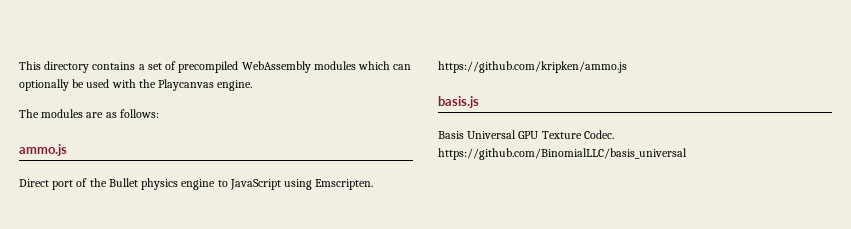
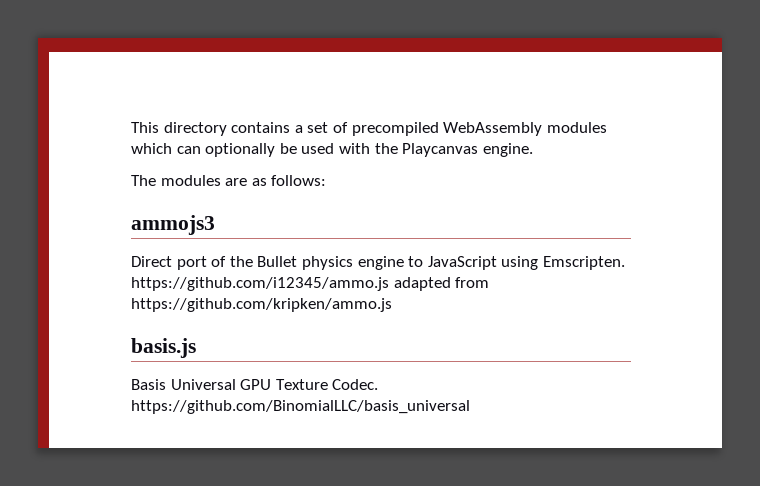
- ammo.js
+ ammojs3
- Direct port of the Bullet physics engine to JavaScript using Emscripten. https://github.com/kripken/ammo.js
+ Direct port of the Bullet physics engine to JavaScript using Emscripten. https://github.com/i12345/ammo.js adapted from https://github.com/kripken/ammo.js

